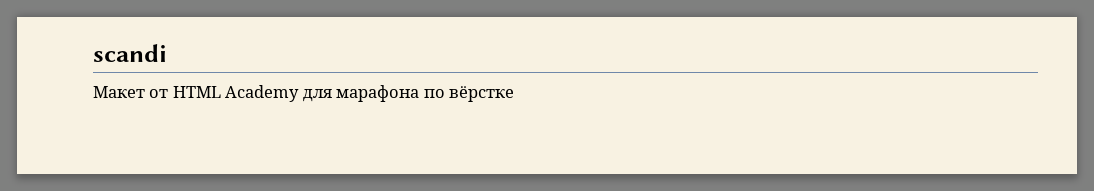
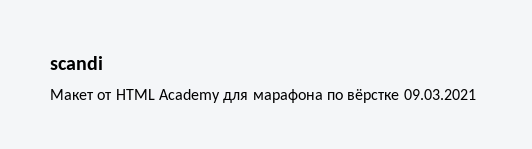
- Макет от HTML Academy для марафона по вёрстке
+ Макет от HTML Academy для марафона по вёрстке 09.03.2021

